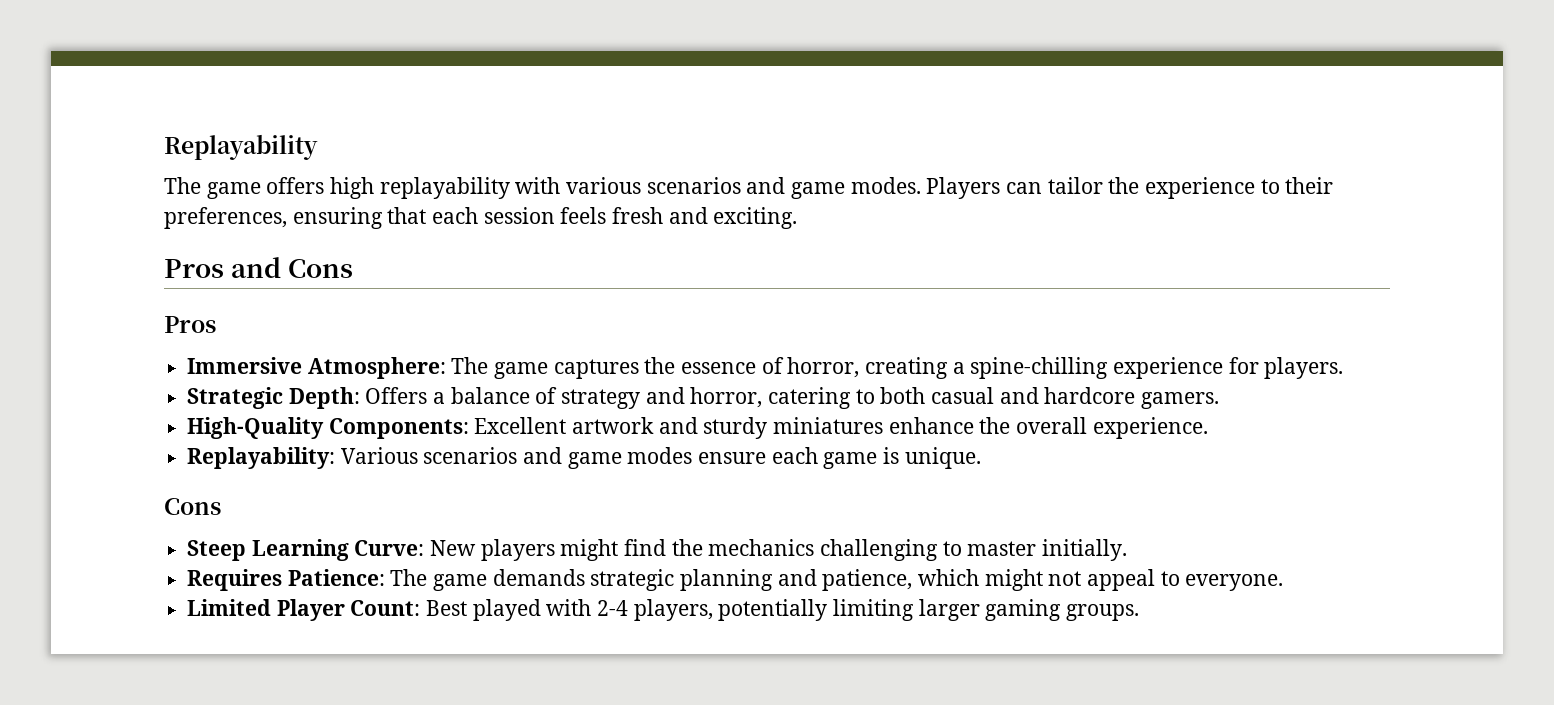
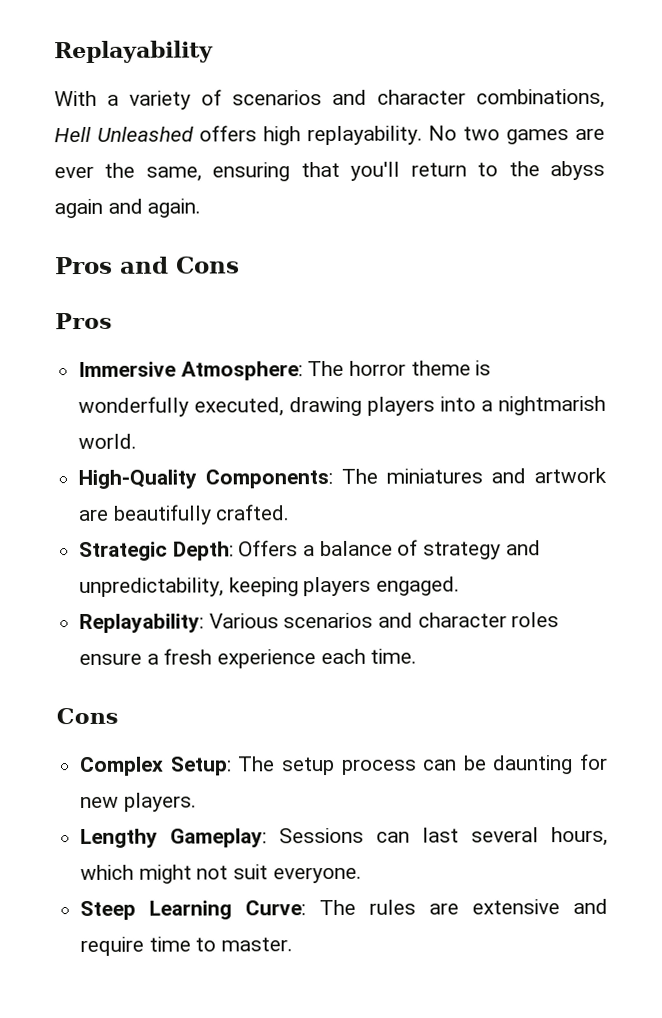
- The game offers high replayability with various scenarios and game modes. Players can tailor the experience to their preferences, ensuring that each session feels fresh and exciting.
+ With a variety of scenarios and character combinations, Hell Unleashed offers high replayability. No two games are ever the same, ensuring that you'll return to the abyss again and again.
- Immersive Atmosphere: The game captures the essence of horror, creating a spine-chilling experience for players.
+ Immersive Atmosphere: The horror theme is wonderfully executed, drawing players into a nightmarish world.
+ High-Quality Components: The miniatures and artwork are beautifully crafted.
- Strategic Depth: Offers a balance of strategy and horror, catering to both casual and hardcore gamers.
- High-Quality Components: Excellent artwork and sturdy miniatures enhance the overall experience.
- Replayability: Various scenarios and game modes ensure each game is unique.
+ Strategic Depth: Offers a balance of strategy and unpredictability, keeping players engaged.
+ Replayability: Various scenarios and character roles ensure a fresh experience each time.
  Cons
- Steep Learning Curve: New players might find the mechanics challenging to master initially.
- Requires Patience: The game demands strategic planning and patience, which might not appeal to everyone.
- Limited Player Count: Best played with 2-4 players, potentially limiting larger gaming groups.
+ Complex Setup: The setup process can be daunting for new players.
+ Lengthy Gameplay: Sessions can last several hours, which might not suit everyone.
+ Steep Learning Curve: The rules are extensive and require time to master.

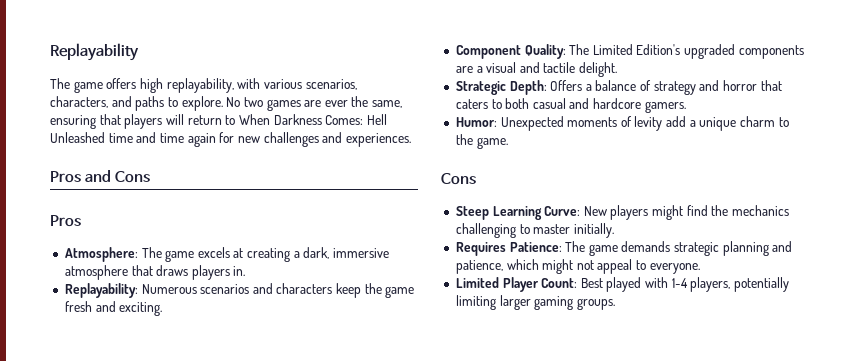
- With a variety of scenarios and character combinations, Hell Unleashed offers high replayability.
+ The game offers high replayability, with various scenarios, characters, and paths to explore.
- No two games are ever the same, ensuring that you'll return to the abyss again and again.
+ No two games are ever the same, ensuring that players will return to When Darkness Comes: Hell Unleashed time and time again for new challenges and experiences.
- Immersive Atmosphere: The horror theme is wonderfully executed, drawing players into a nightmarish world.
- High-Quality Components: The miniatures and artwork are beautifully crafted.
+ Atmosphere: The game excels at creating a dark, immersive atmosphere that draws players in.
+ Replayability: Numerous scenarios and characters keep the game fresh and exciting.
+ Component Quality: The Limited Edition's upgraded components are a visual and tactile delight.
- Strategic Depth: Offers a balance of strategy and unpredictability, keeping players engaged.
- Replayability: Various scenarios and character roles ensure a fresh experience each time.
+ Strategic Depth: Offers a balance of strategy and horror that caters to both casual and hardcore gamers.
+ Humor: Unexpected moments of levity add a unique charm to the game.
  Cons
- Complex Setup: The setup process can be daunting for new players.
- Lengthy Gameplay: Sessions can last several hours, which might not suit everyone.
- Steep Learning Curve: The rules are extensive and require time to master.
+ Steep Learning Curve: New players might find the mechanics challenging to master initially.
+ Requires Patience: The game demands strategic planning and patience, which might not appeal to everyone.
+ Limited Player Count: Best played with 1-4 players, potentially limiting larger gaming groups.

